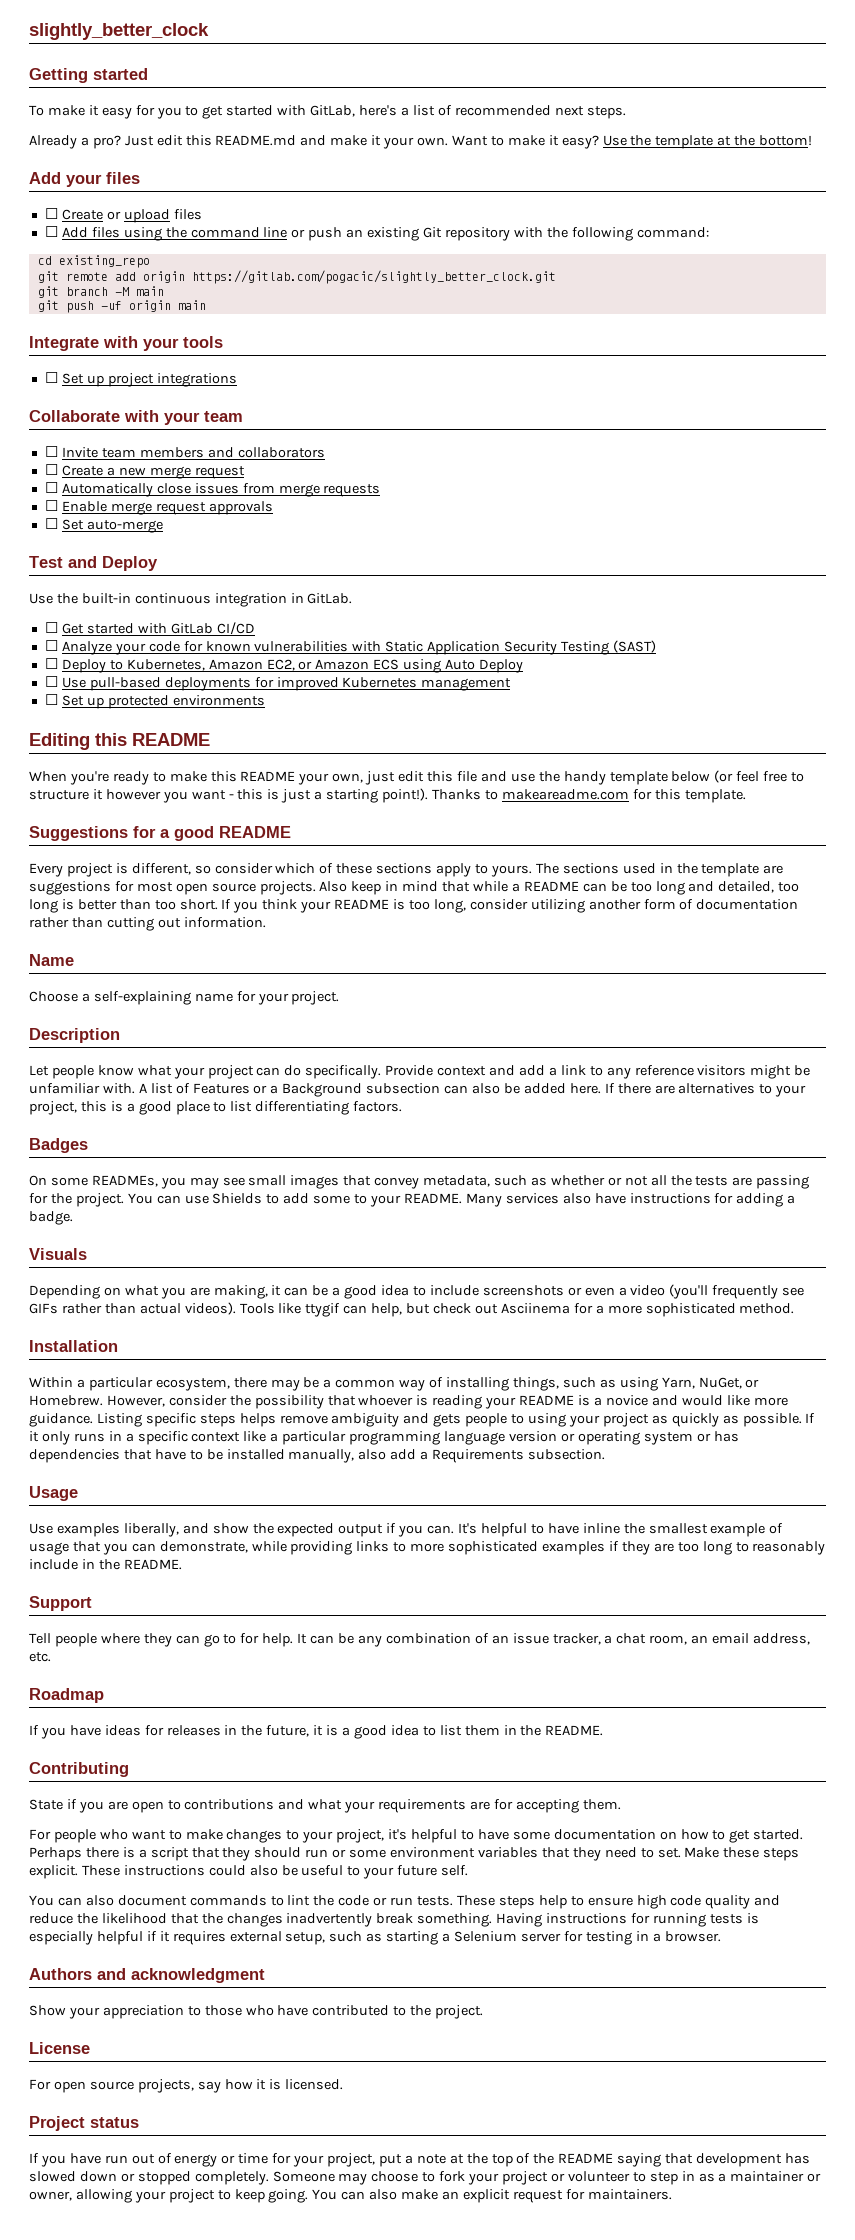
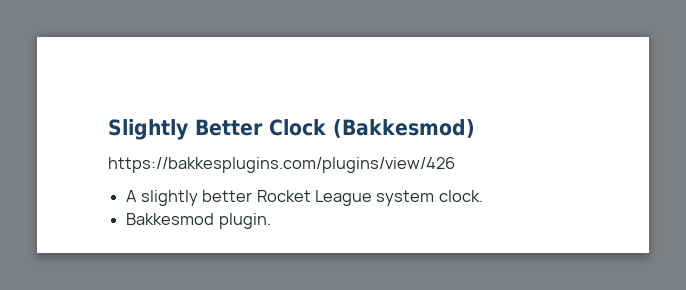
- slightly_better_clock
- Getting started
- To make it easy for you to get started with GitLab, here's a list of recommended next steps.
- Already a pro? Just edit this README.md and make it your own. Want to make it easy? Use the template at the bottom!
- Add your files
- ☐ Create or upload files
- ☐ Add files using the command line or push an existing Git repository with the following command:
- cd existing_repo
- git remote add origin https://gitlab.com/pogacic/slightly_better_clock.git
- git branch -M main
- git push -uf origin main
- Integrate with your tools
- ☐ Set up project integrations
- Collaborate with your team
- ☐ Invite team members and collaborators
- ☐ Create a new merge request
- ☐ Automatically close issues from merge requests
- ☐ Enable merge request approvals
- ☐ Set auto-merge
- Test and Deploy
- Use the built-in continuous integration in GitLab.
- ☐ Get started with GitLab CI/CD
- ☐ Analyze your code for known vulnerabilities with Static Application Security Testing (SAST)
- ☐ Deploy to Kubernetes, Amazon EC2, or Amazon ECS using Auto Deploy
- ☐ Use pull-based deployments for improved Kubernetes management
- ☐ Set up protected environments
- Editing this README
- When you're ready to make this README your own, just edit this file and use the handy template below (or feel free to structure it however you want - this is just a starting point!). Thanks to makeareadme.com for this template.
- Suggestions for a good README
- Every project is different, so consider which of these sections apply to yours. The sections used in the template are suggestions for most open source projects. Also keep in mind that while a README can be too long and detailed, too long is better than too short. If you think your README is too long, consider utilizing another form of documentation rather than cutting out information.
- Name
- Choose a self-explaining name for your project.
- Description
- Let people know what your project can do specifically. Provide context and add a link to any reference visitors might be unfamiliar with. A list of Features or a Background subsection can also be added here. If there are alternatives to your project, this is a good place to list differentiating factors.
- Badges
- On some READMEs, you may see small images that convey metadata, such as whether or not all the tests are passing for the project. You can use Shields to add some to your README. Many services also have instructions for adding a badge.
- Visuals
- Depending on what you are making, it can be a good idea to include screenshots or even a video (you'll frequently see GIFs rather than actual videos). Tools like ttygif can help, but check out Asciinema for a more sophisticated method.
- Installation
- Within a particular ecosystem, there may be a common way of installing things, such as using Yarn, NuGet, or Homebrew. However, consider the possibility that whoever is reading your README is a novice and would like more guidance. Listing specific steps helps remove ambiguity and gets people to using your project as quickly as possible. If it only runs in a specific context like a particular programming language version or operating system or has dependencies that have to be installed manually, also add a Requirements subsection.
- Usage
- Use examples liberally, and show the expected output if you can. It's helpful to have inline the smallest example of usage that you can demonstrate, while providing links to more sophisticated examples if they are too long to reasonably include in the README.
- Support
- Tell people where they can go to for help. It can be any combination of an issue tracker, a chat room, an email address, etc.
- Roadmap
- If you have ideas for releases in the future, it is a good idea to list them in the README.
- Contributing
- State if you are open to contributions and what your requirements are for accepting them.
- For people who want to make changes to your project, it's helpful to have some documentation on how to get started. Perhaps there is a script that they should run or some environment variables that they need to set. Make these steps explicit. These instructions could also be useful to your future self.
- You can also document commands to lint the code or run tests. These steps help to ensure high code quality and reduce the likelihood that the changes inadvertently break something. Having instructions for running tests is especially helpful if it requires external setup, such as starting a Selenium server for testing in a browser.
- Authors and acknowledgment
- Show your appreciation to those who have contributed to the project.
- License
- For open source projects, say how it is licensed.
- Project status
- If you have run out of energy or time for your project, put a note at the top of the README saying that development has slowed down or stopped completely. Someone may choose to fork your project or volunteer to step in as a maintainer or owner, allowing your project to keep going. You can also make an explicit request for maintainers.
+ Slightly Better Clock (Bakkesmod)
+ https://bakkesplugins.com/plugins/view/426
+ A slightly better Rocket League system clock.
+ Bakkesmod plugin.

